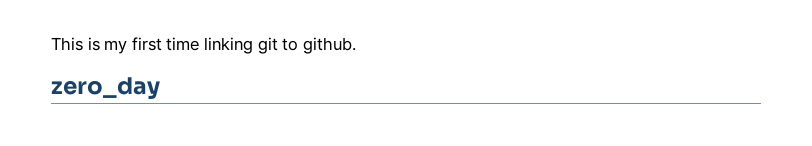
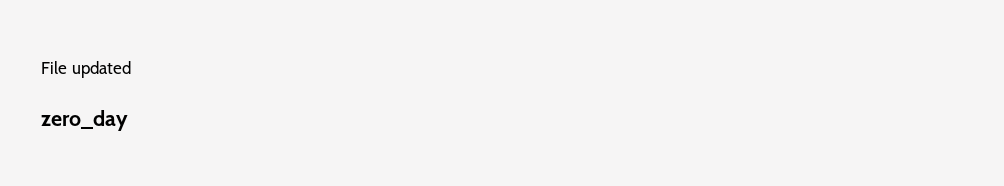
- This is my first time linking git to github.
+ File updated

